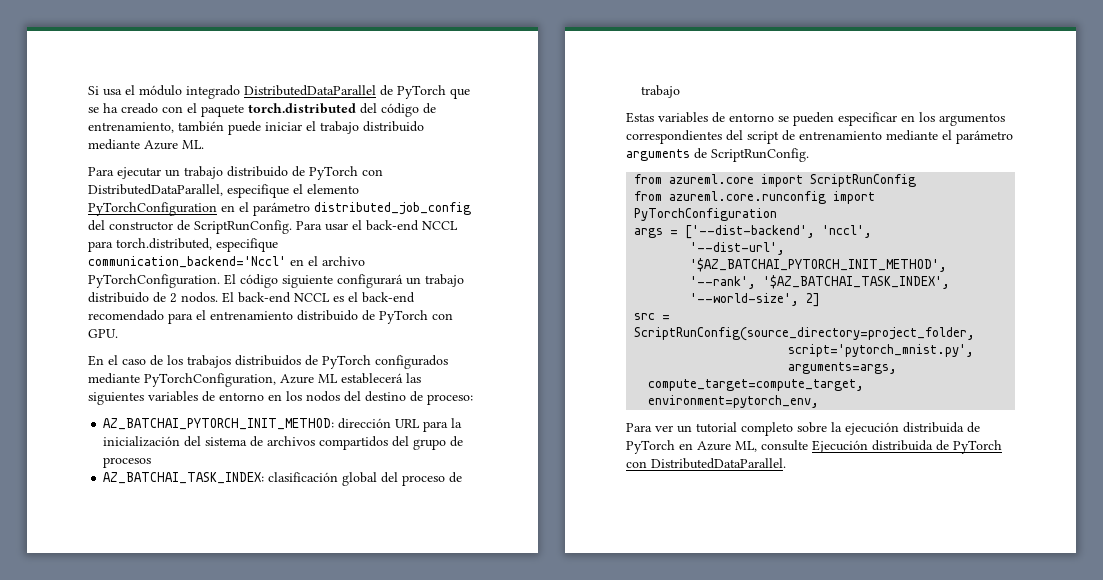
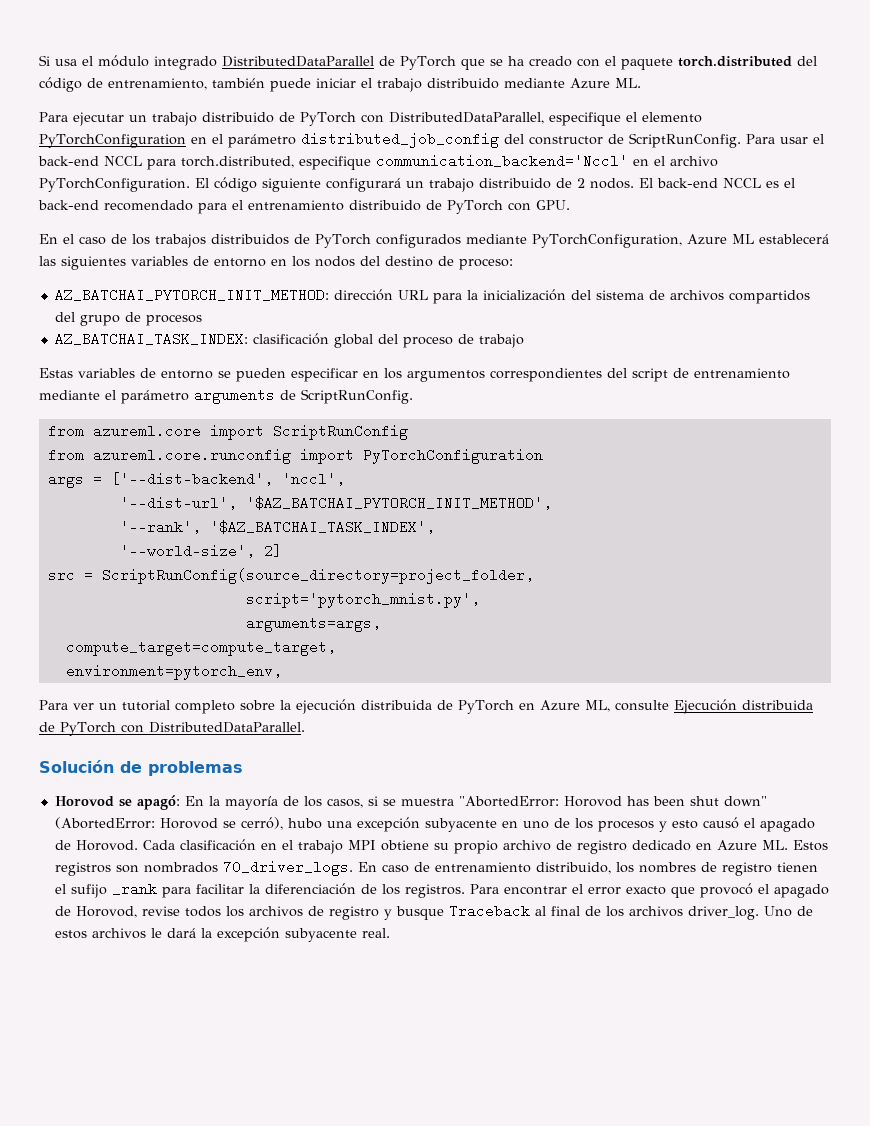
+ Solución de problemas
+ Horovod se apagó: En la mayoría de los casos, si se muestra "AbortedError: Horovod has been shut down" (AbortedError: Horovod se cerró), hubo una excepción subyacente en uno de los procesos y esto causó el apagado de Horovod. Cada clasificación en el trabajo MPI obtiene su propio archivo de registro dedicado en Azure ML. Estos registros son nombrados 70_driver_logs. En caso de entrenamiento distribuido, los nombres de registro tienen el sufijo _rank para facilitar la diferenciación de los registros. Para encontrar el error exacto que provocó el apagado de Horovod, revise todos los archivos de registro y busque Traceback al final de los archivos driver_log. Uno de estos archivos le dará la excepción subyacente real.

